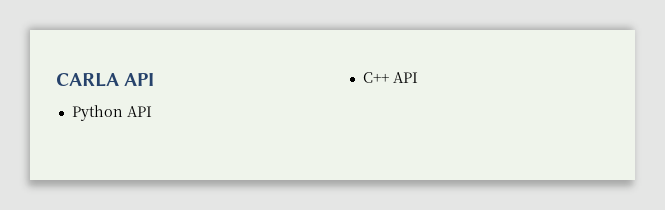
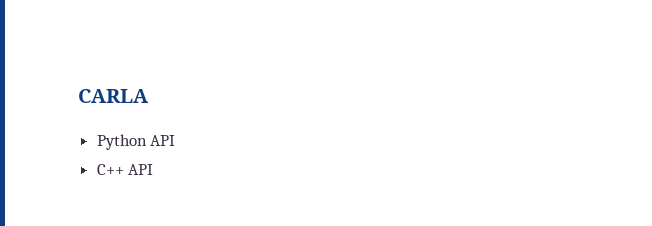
- CARLA API
+ CARLA

